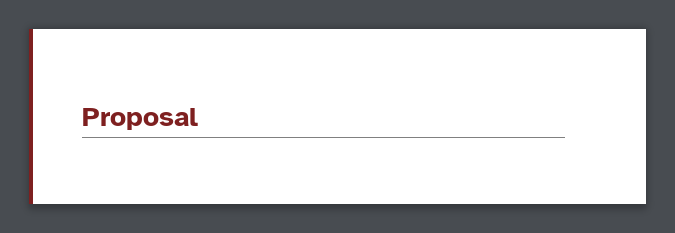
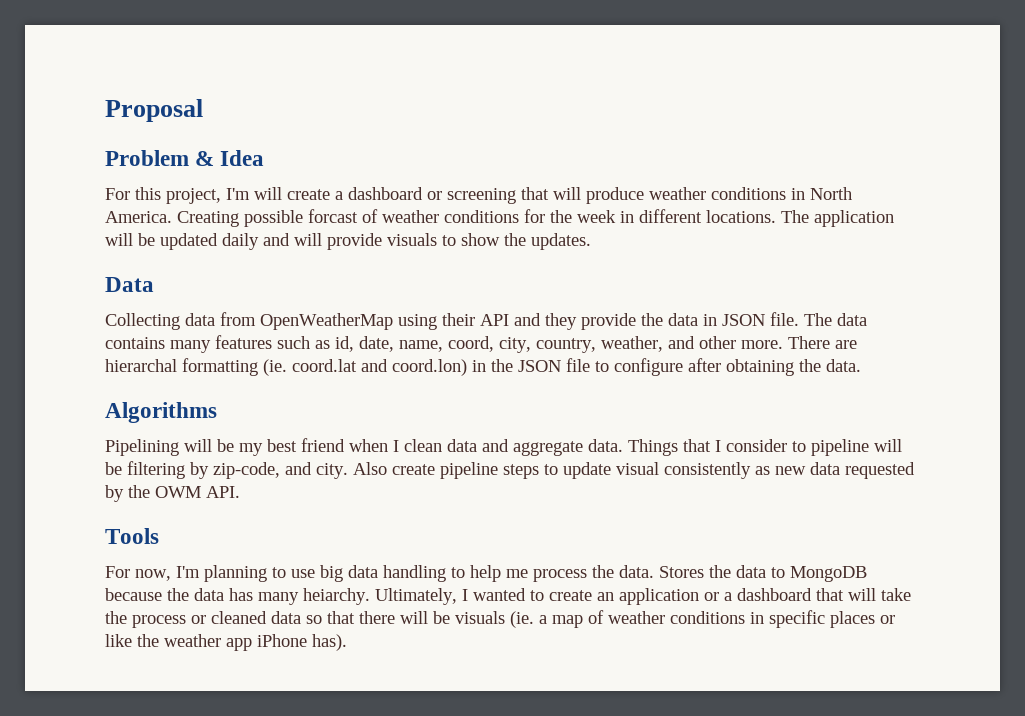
+ Problem & Idea
+ For this project, I'm will create a dashboard or screening that will produce weather conditions in North America. Creating possible forcast of weather conditions for the week in different locations. The application will be updated daily and will provide visuals to show the updates.
+ Data
+ Collecting data from OpenWeatherMap using their API and they provide the data in JSON file. The data contains many features such as id, date, name, coord, city, country, weather, and other more. There are hierarchal formatting (ie. coord.lat and coord.lon) in the JSON file to configure after obtaining the data.
+ Algorithms
+ Pipelining will be my best friend when I clean data and aggregate data. Things that I consider to pipeline will be filtering by zip-code, and city. Also create pipeline steps to update visual consistently as new data requested by the OWM API.
+ Tools
+ For now, I'm planning to use big data handling to help me process the data. Stores the data to MongoDB because the data has many heiarchy. Ultimately, I wanted to create an application or a dashboard that will take the process or cleaned data so that there will be visuals (ie. a map of weather conditions in specific places or like the weather app iPhone has).

